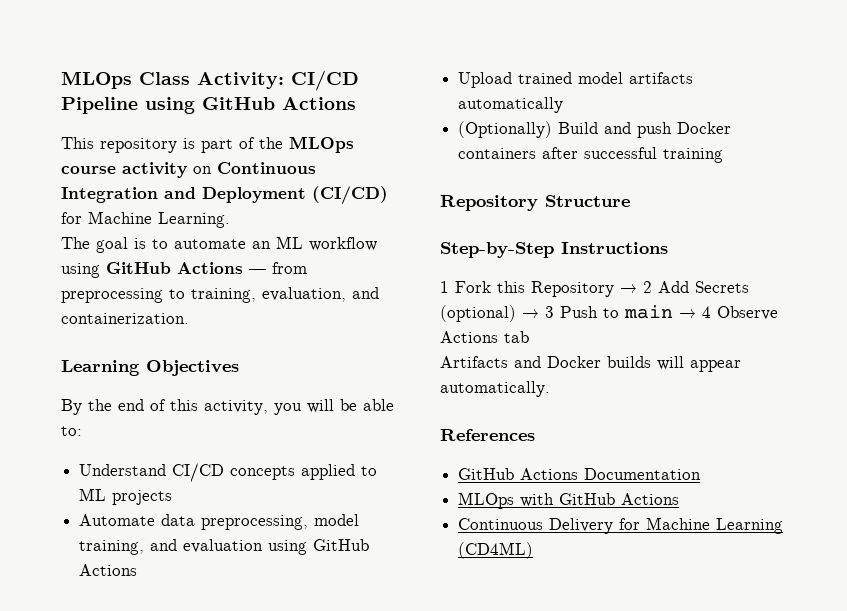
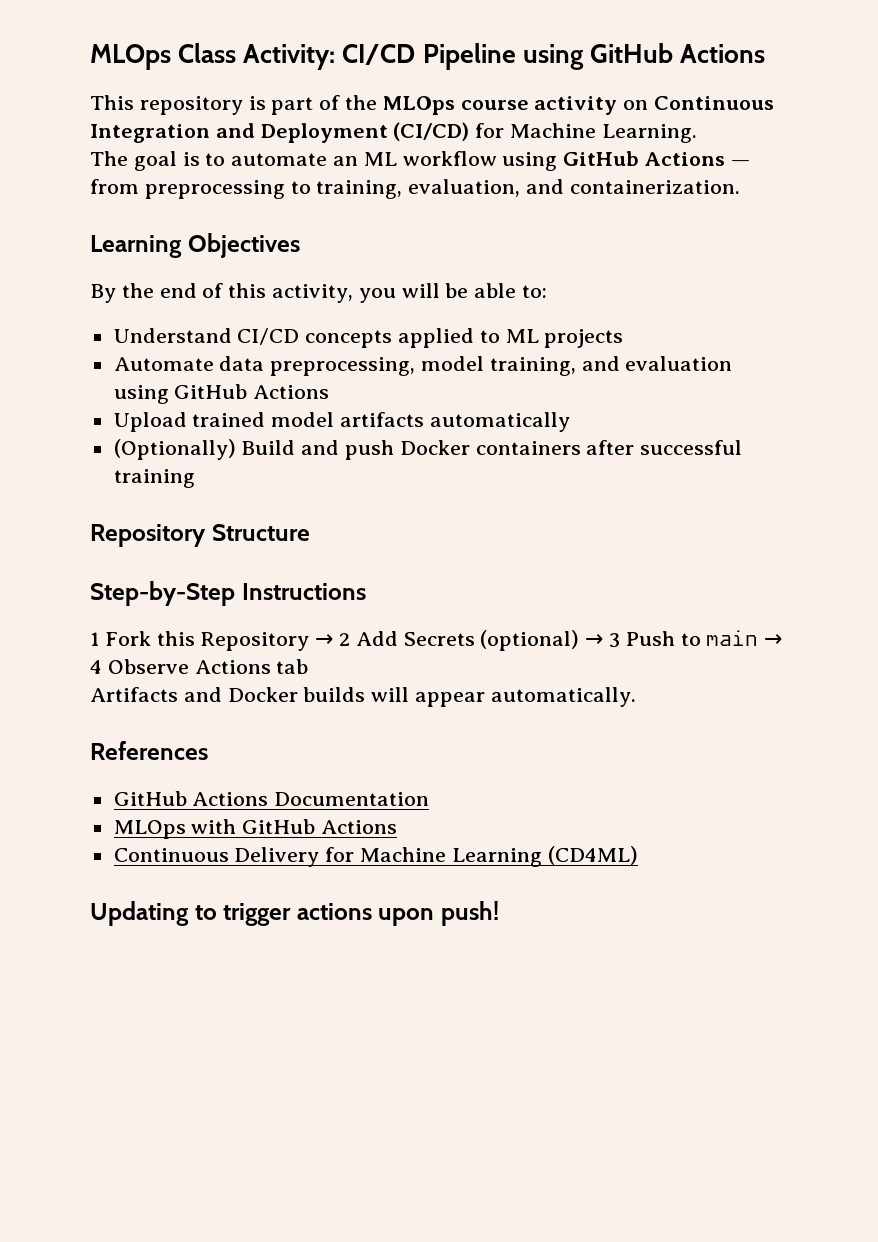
+ Updating to trigger actions upon push!

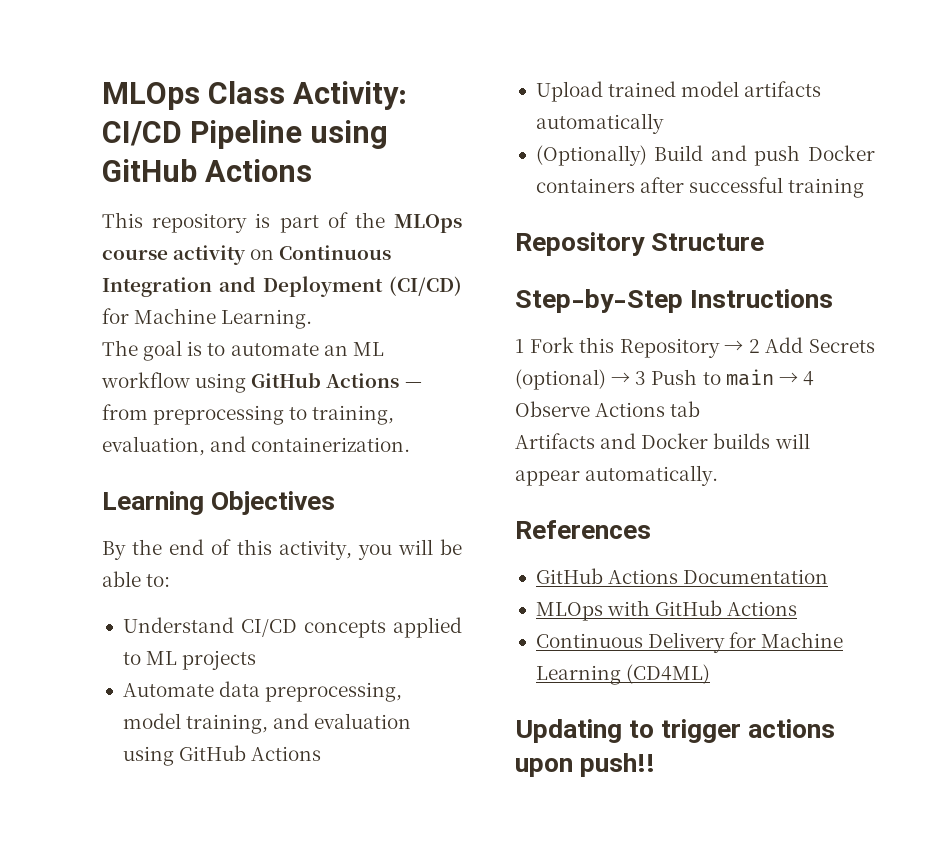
- Updating to trigger actions upon push!
+ Updating to trigger actions upon push!!

